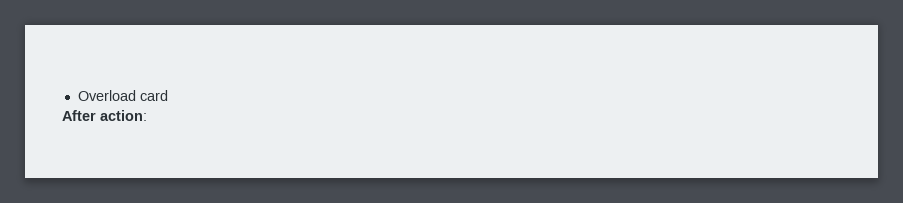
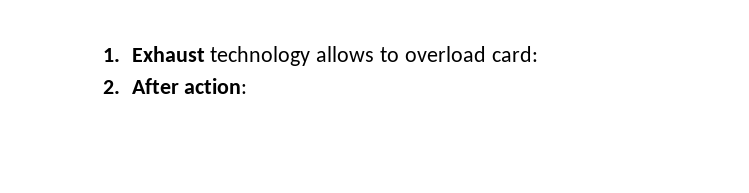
- Overload card
- After action:
+ 1. Exhaust technology allows to overload card:
+ 2. After action:

